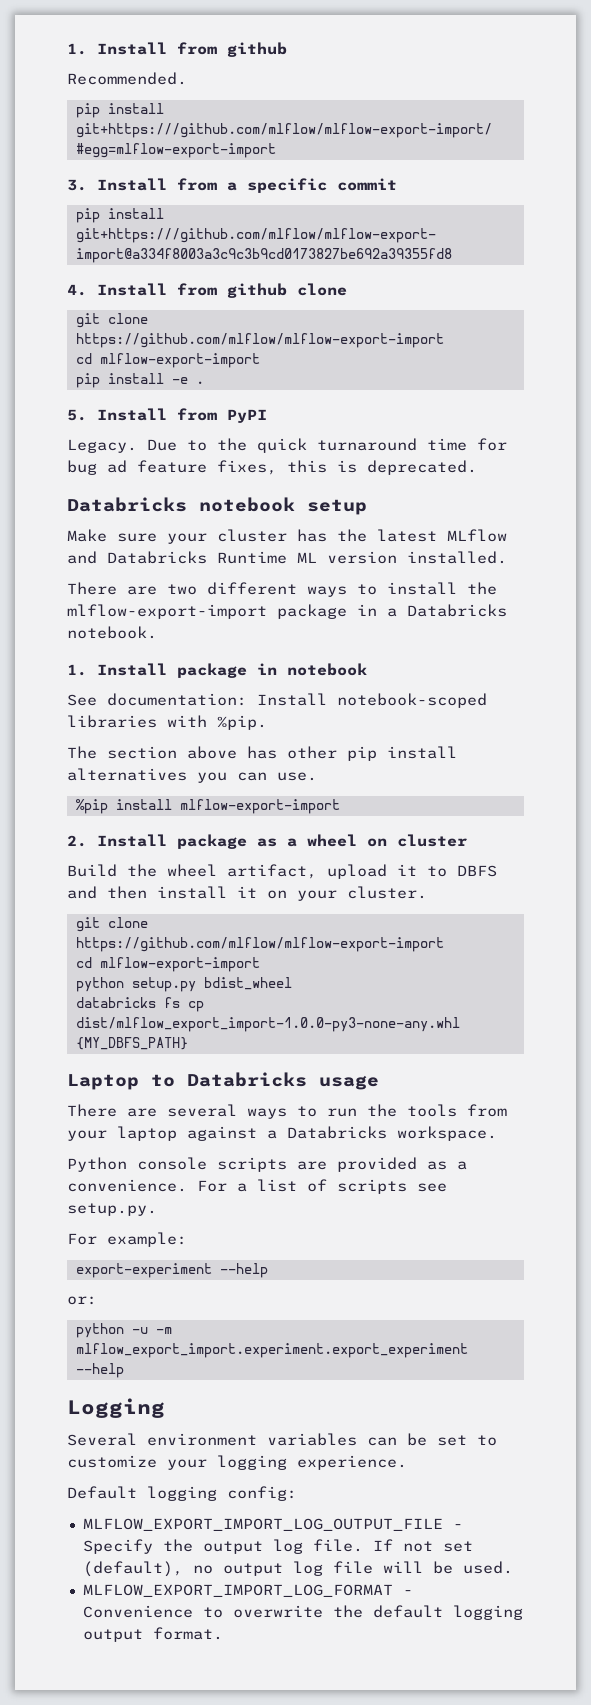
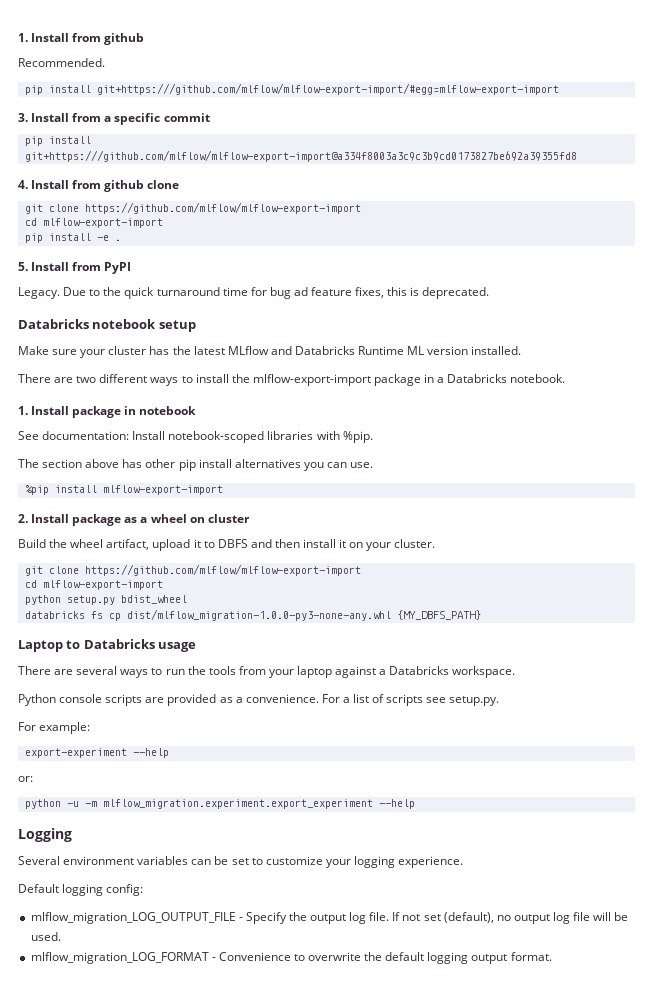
- databricks fs cp dist/mlflow_export_import-1.0.0-py3-none-any.whl {MY_DBFS_PATH}
+ databricks fs cp dist/mlflow_migration-1.0.0-py3-none-any.whl {MY_DBFS_PATH}
- python -u -m mlflow_export_import.experiment.export_experiment --help
+ python -u -m mlflow_migration.experiment.export_experiment --help
- MLFLOW_EXPORT_IMPORT_LOG_OUTPUT_FILE - Specify the output log file.
+ mlflow_migration_LOG_OUTPUT_FILE - Specify the output log file.
- MLFLOW_EXPORT_IMPORT_LOG_FORMAT - Convenience to overwrite the default logging output format.
+ mlflow_migration_LOG_FORMAT - Convenience to overwrite the default logging output format.

